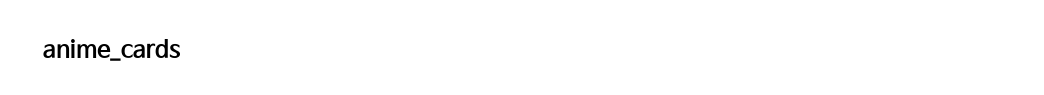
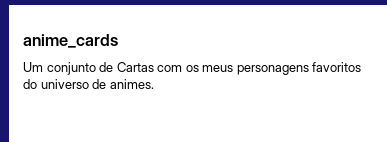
+ Um conjunto de Cartas com os meus personagens favoritos do universo de animes.

